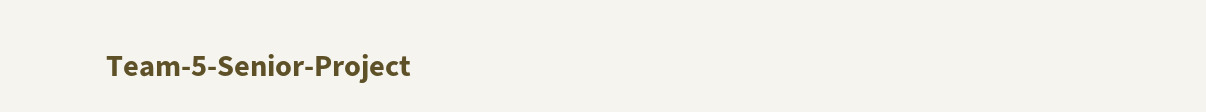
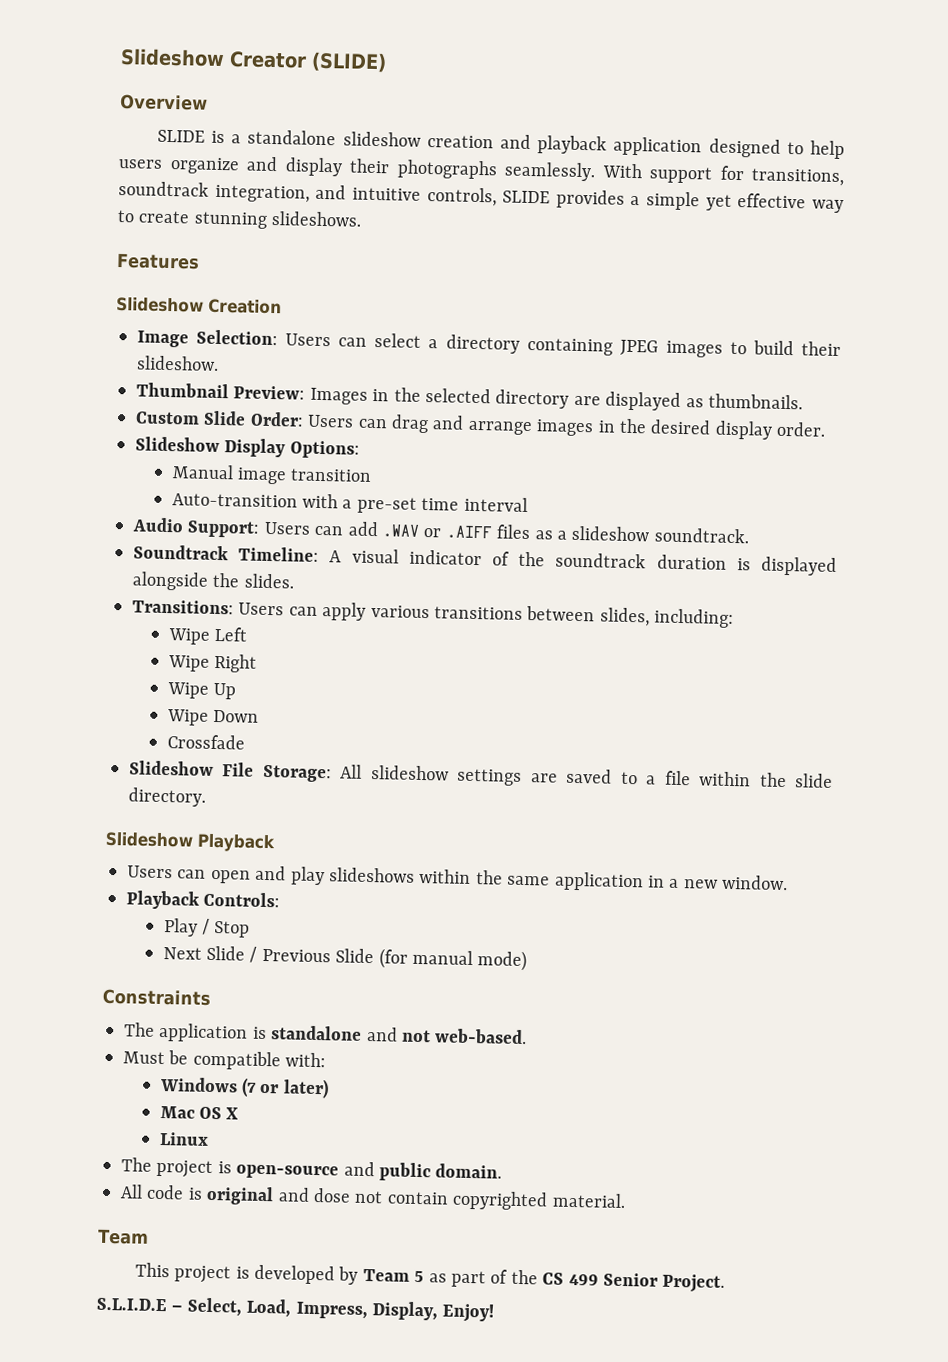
- Team-5-Senior-Project
+ Slideshow Creator (SLIDE)
+ Overview
+ SLIDE is a standalone slideshow creation and playback application designed to help users organize and display their photographs seamlessly. With support for transitions, soundtrack integration, and intuitive controls, SLIDE provides a simple yet effective way to create stunning slideshows.
+ Features
+ Slideshow Creation
+ Image Selection: Users can select a directory containing JPEG images to build their slideshow.
+ Thumbnail Preview: Images in the selected directory are displayed as thumbnails.
+ Custom Slide Order: Users can drag and arrange images in the desired display order.
+ Slideshow Display Options:
+ Manual image transition
+ Auto-transition with a pre-set time interval
+ Audio Support: Users can add .WAV or .AIFF files as a slideshow soundtrack.
+ Soundtrack Timeline: A visual indicator of the soundtrack duration is displayed alongside the slides.
+ Transitions: Users can apply various transitions between slides, including:
+ Wipe Left
+ Wipe Right
+ Wipe Up
+ Wipe Down
+ Crossfade
+ Slideshow File Storage: All slideshow settings are saved to a file within the slide directory.
+ Slideshow Playback
+ Users can open and play slideshows within the same application in a new window.
+ Playback Controls:
+ Play / Stop
+ Next Slide / Previous Slide (for manual mode)
+ Constraints
+ The application is standalone and not web-based.
+ Must be compatible with:
+ Windows (7 or later)
+ Mac OS X
+ Linux
+ The project is open-source and public domain.
+ All code is original and dose not contain copyrighted material.
+ Team
+ This project is developed by Team 5 as part of the CS 499 Senior Project.
+ S.L.I.D.E – Select, Load, Impress, Display, Enjoy!

